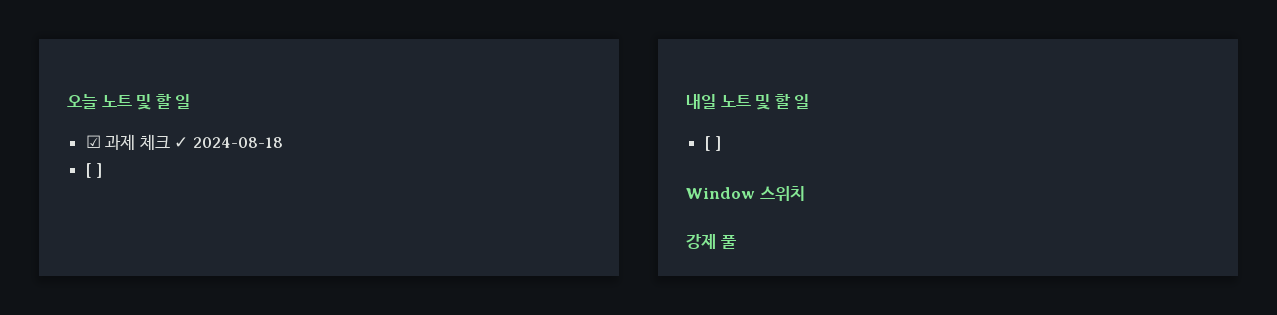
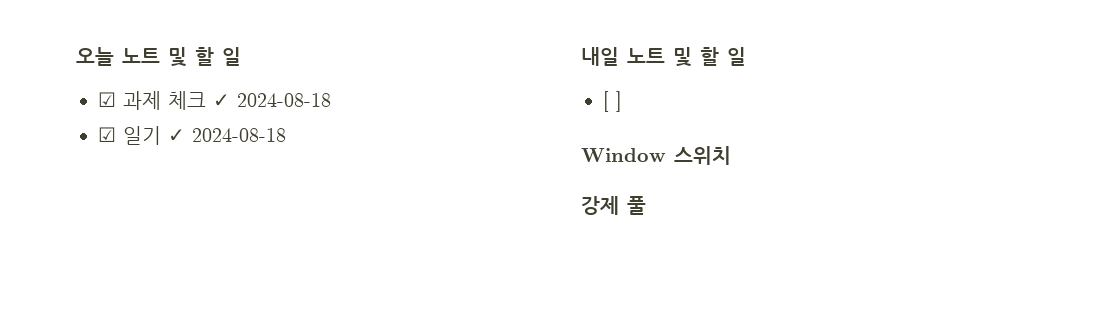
  ☑ 과제 체크 ✓ 2024-08-18
- [ ]
+ ☑ 일기 ✓ 2024-08-18

